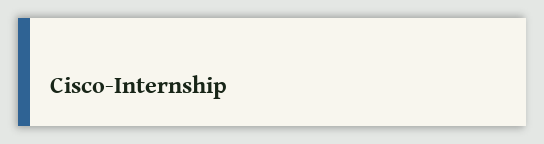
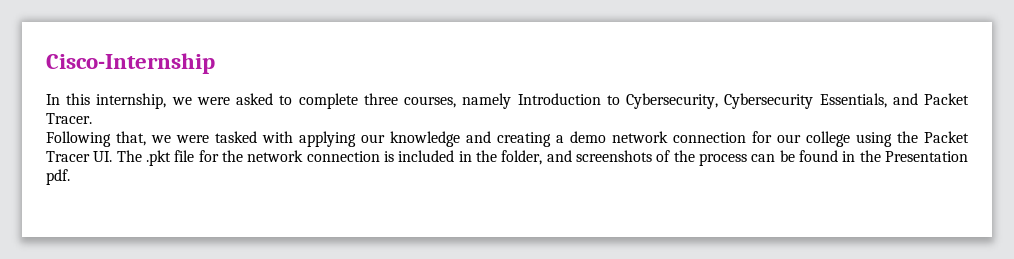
+ In this internship, we were asked to complete three courses, namely Introduction to Cybersecurity, Cybersecurity Essentials, and Packet Tracer.
+ Following that, we were tasked with applying our knowledge and creating a demo network connection for our college using the Packet Tracer UI. The .pkt file for the network connection is included in the folder, and screenshots of the process can be found in the Presentation pdf.

